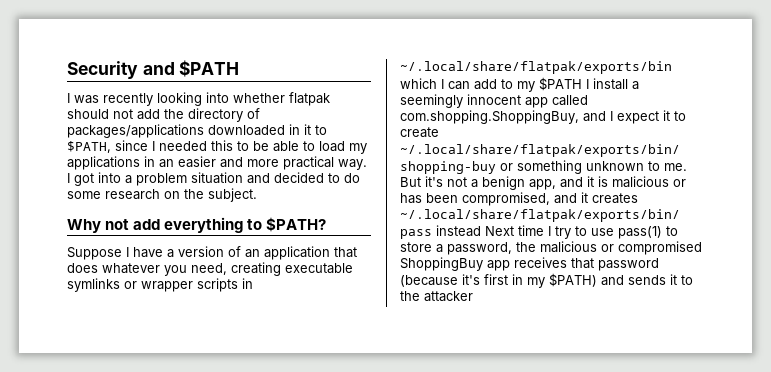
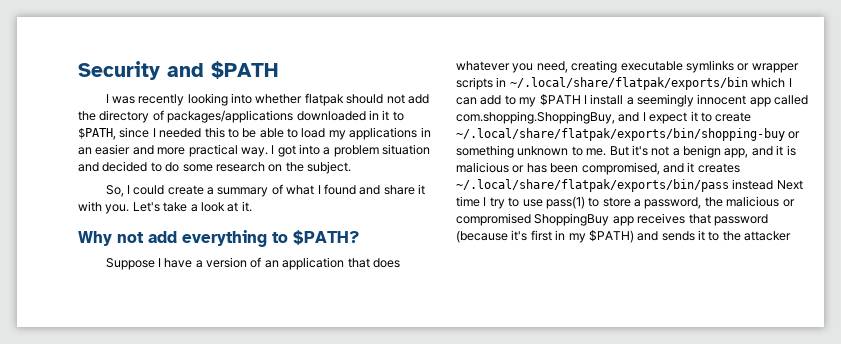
+ So, I could create a summary of what I found and share it with you. Let's take a look at it.

